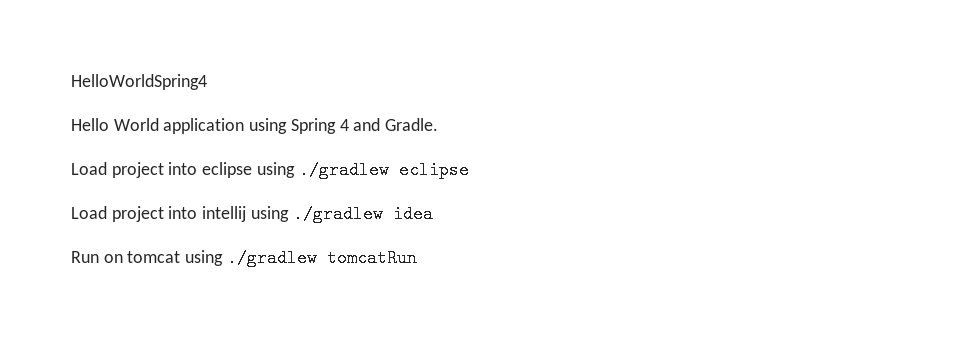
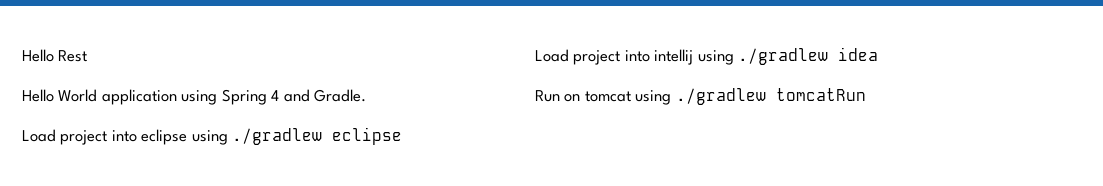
- HelloWorldSpring4
+ Hello Rest

